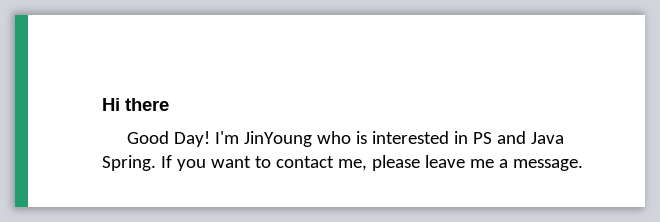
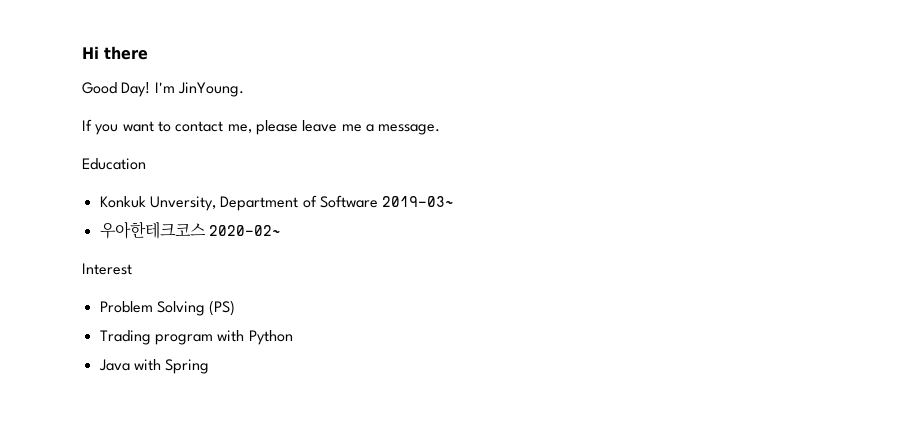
- I'm JinYoung who is interested in PS and Java Spring. If you want to contact me, please leave me a message.
+ I'm JinYoung.
+ If you want to contact me, please leave me a message.
+ Education
+ Konkuk Unversity, Department of Software 2019-03~
+ 우아한테크코스 2020-02~
+ Interest
+ Problem Solving (PS)
+ Trading program with Python
+ Java with Spring

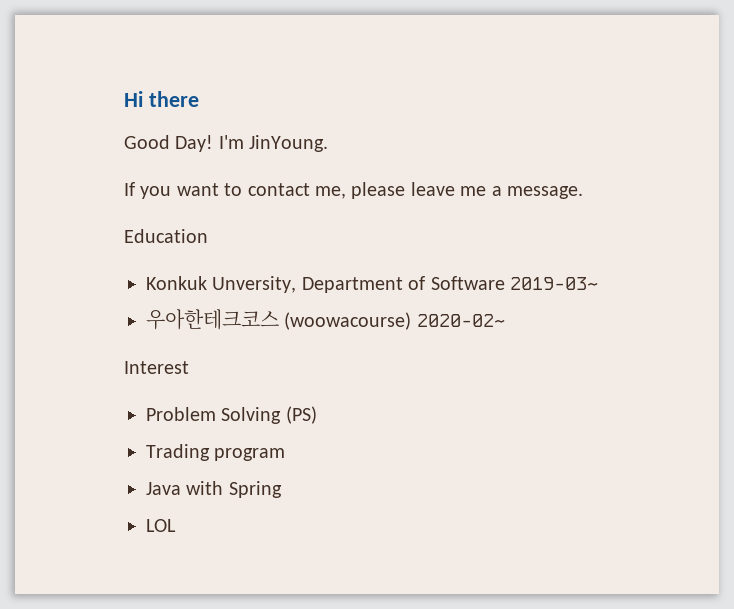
- 우아한테크코스 2020-02~
+ 우아한테크코스 (woowacourse) 2020-02~
- Trading program with Python
+ Trading program
+ LOL

